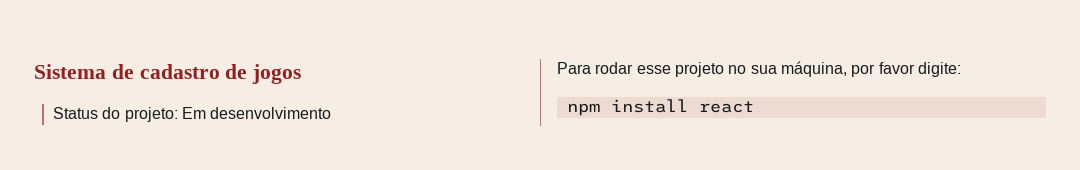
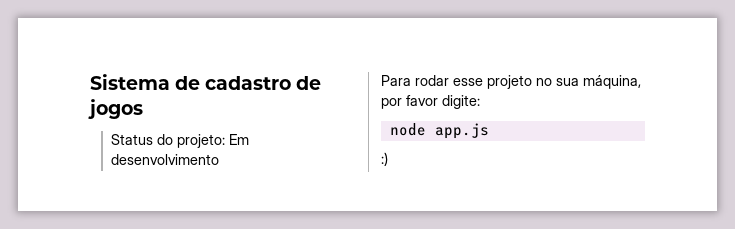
- npm install react
+ node app.js
+ :)

